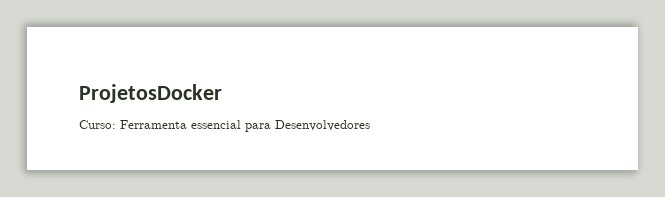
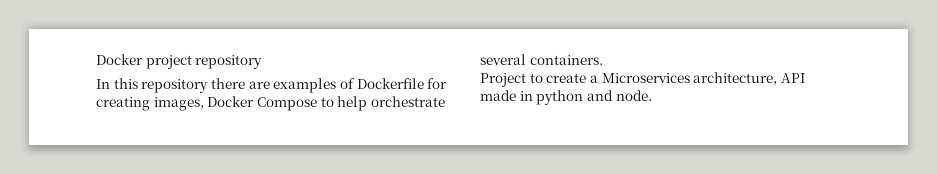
- ProjetosDocker
- Curso: Ferramenta essencial para Desenvolvedores
+ Docker project repository
+ In this repository there are examples of Dockerfile for creating images, Docker Compose to help orchestrate several containers.
+ Project to create a Microservices architecture, API made in python and node.

